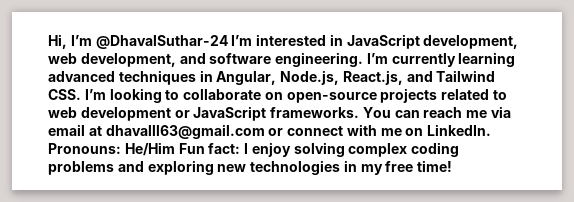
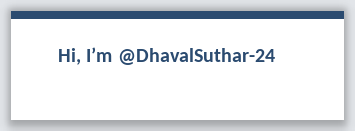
- Hi, I’m @DhavalSuthar-24 I’m interested in JavaScript development, web development, and software engineering. I’m currently learning advanced techniques in Angular, Node.js, React.js, and Tailwind CSS. I’m looking to collaborate on open-source projects related to web development or JavaScript frameworks. You can reach me via email at dhavalll63@gmail.com or connect with me on LinkedIn. Pronouns: He/Him Fun fact: I enjoy solving complex coding problems and exploring new technologies in my free time!
+ Hi, I’m @DhavalSuthar-24

